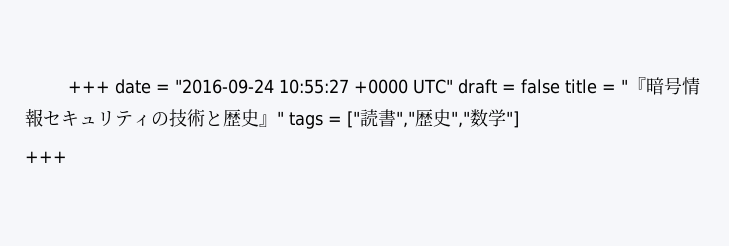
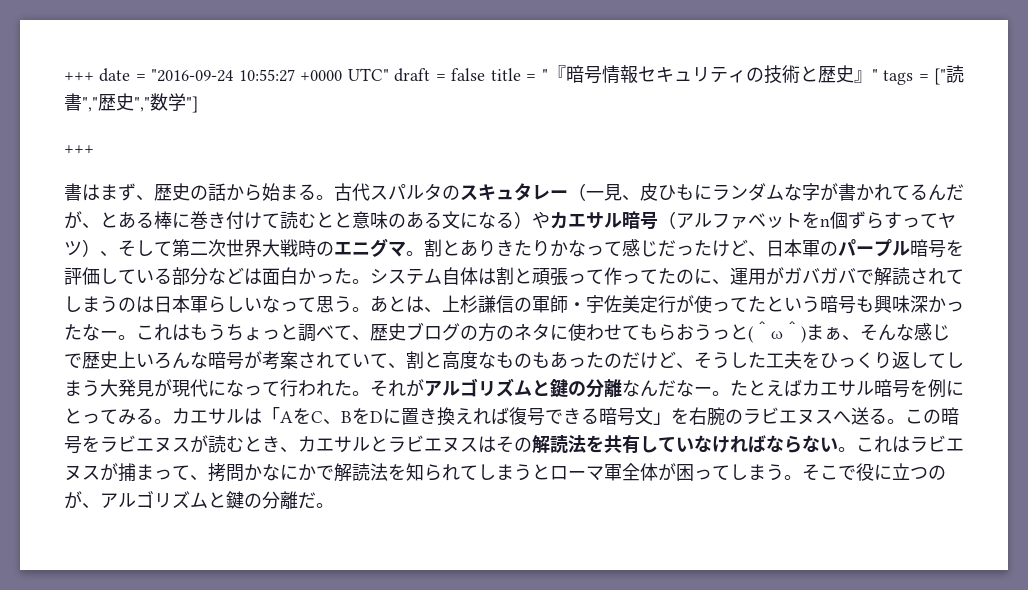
+ 書はまず、歴史の話から始まる。古代スパルタのスキュタレー（一見、皮ひもにランダムな字が書かれてるんだが、とある棒に巻き付けて読むとと意味のある文になる）やカエサル暗号（アルファベットをn個ずらすってヤツ）、そして第二次世界大戦時のエニグマ。割とありきたりかなって感じだったけど、日本軍のパープル暗号を評価している部分などは面白かった。システム自体は割と頑張って作ってたのに、運用がガバガバで解読されてしまうのは日本軍らしいなって思う。あとは、上杉謙信の軍師・宇佐美定行が使ってたという暗号も興味深かったなー。これはもうちょっと調べて、歴史ブログの方のネタに使わせてもらおうっと(＾ω＾)まぁ、そんな感じで歴史上いろんな暗号が考案されていて、割と高度なものもあったのだけど、そうした工夫をひっくり返してしまう大発見が現代になって行われた。それがアルゴリズムと鍵の分離なんだなー。たとえばカエサル暗号を例にとってみる。カエサルは「AをC、BをDに置き換えれば復号できる暗号文」を右腕のラビエヌスへ送る。この暗号をラビエヌスが読むとき、カエサルとラビエヌスはその解読法を共有していなければならない。これはラビエヌスが捕まって、拷問かなにかで解読法を知られてしまうとローマ軍全体が困ってしまう。そこで役に立つのが、アルゴリズムと鍵の分離だ。

